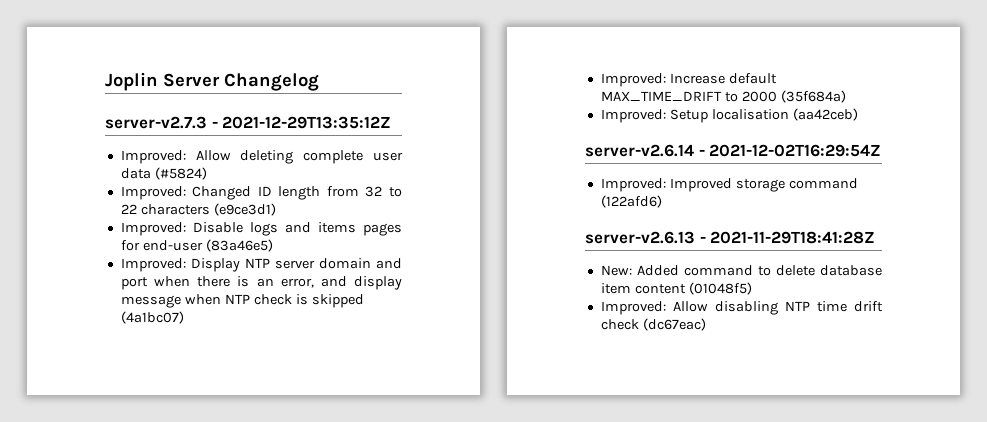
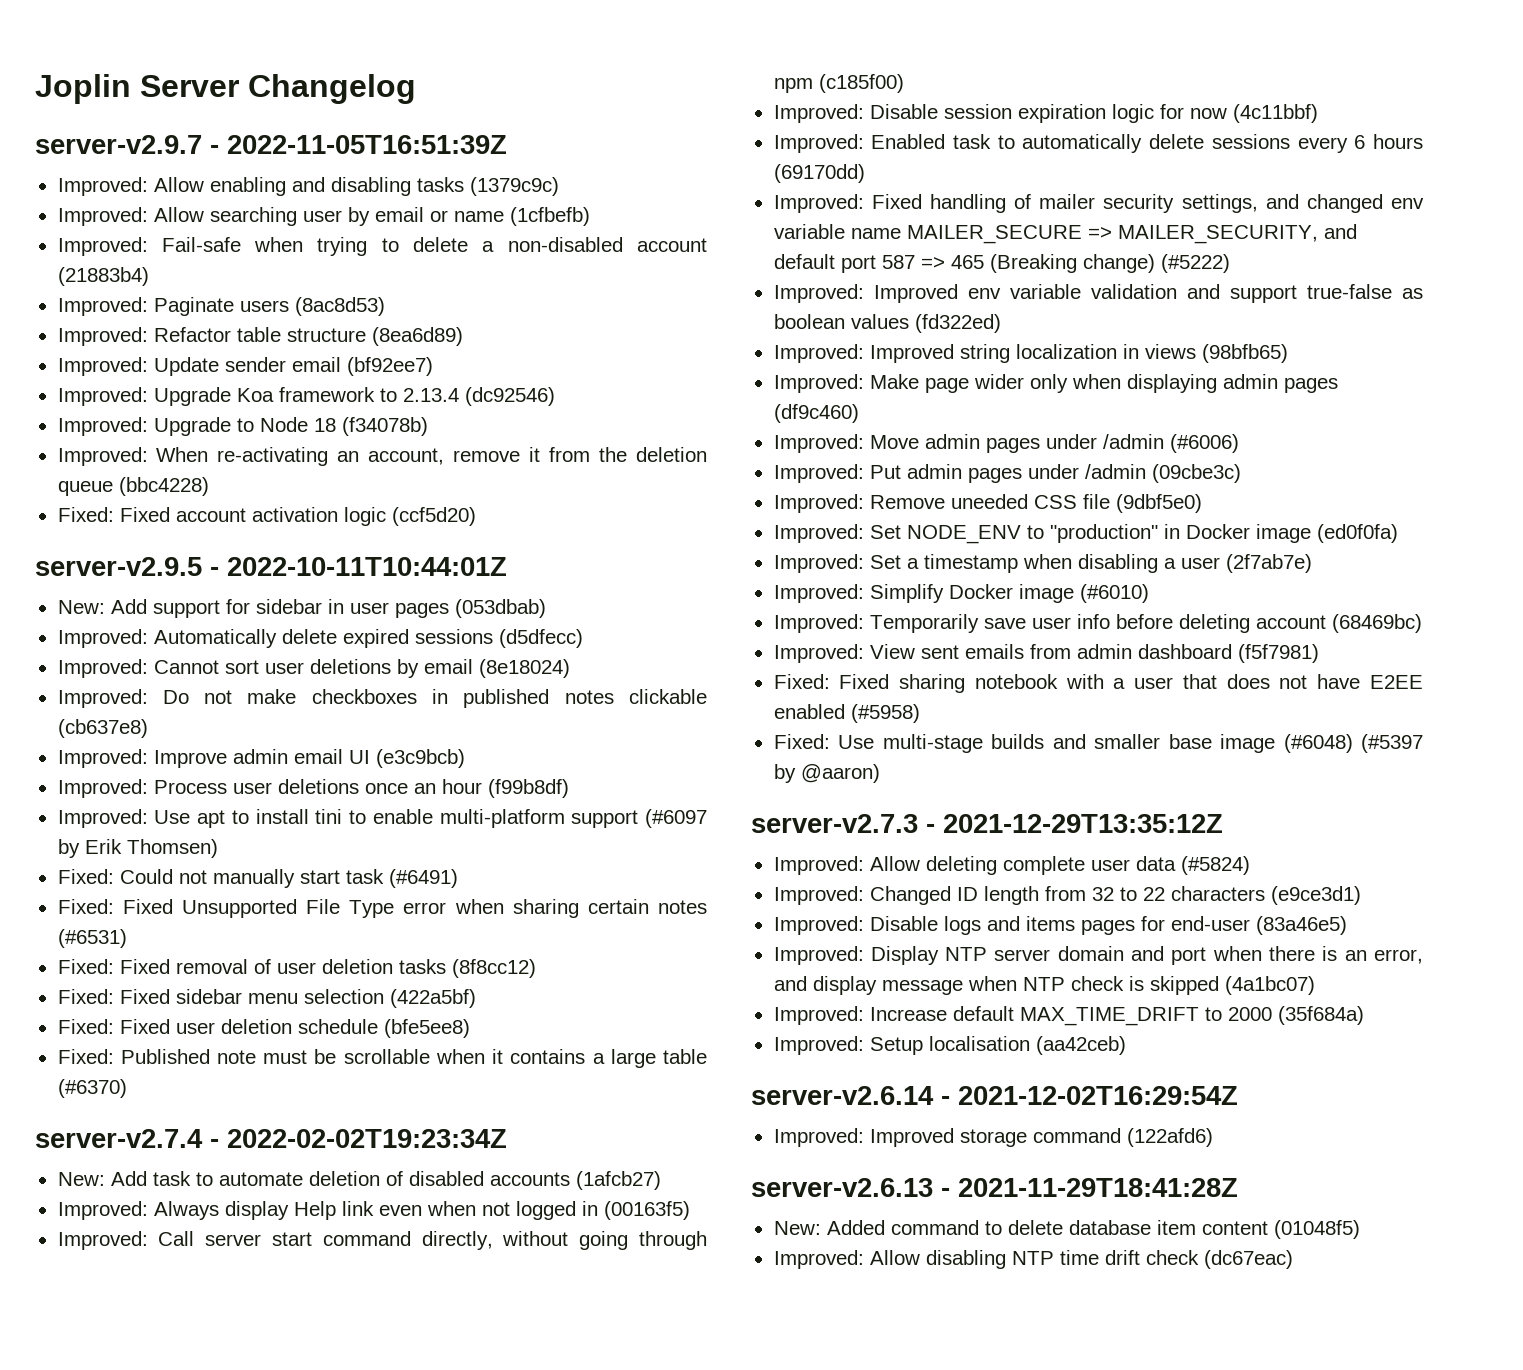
+ server-v2.9.7 - 2022-11-05T16:51:39Z
+ Improved: Allow enabling and disabling tasks (1379c9c)
+ Improved: Allow searching user by email or name (1cfbefb)
+ Improved: Fail-safe when trying to delete a non-disabled account (21883b4)
+ Improved: Paginate users (8ac8d53)
+ Improved: Refactor table structure (8ea6d89)
+ Improved: Update sender email (bf92ee7)
+ Improved: Upgrade Koa framework to 2.13.4 (dc92546)
+ Improved: Upgrade to Node 18 (f34078b)
+ Improved: When re-activating an account, remove it from the deletion queue (bbc4228)
+ Fixed: Fixed account activation logic (ccf5d20)
+ server-v2.9.5 - 2022-10-11T10:44:01Z
+ New: Add support for sidebar in user pages (053dbab)
+ Improved: Automatically delete expired sessions (d5dfecc)
+ Improved: Cannot sort user deletions by email (8e18024)
+ Improved: Do not make checkboxes in published notes clickable (cb637e8)
+ Improved: Improve admin email UI (e3c9bcb)
+ Improved: Process user deletions once an hour (f99b8df)
+ Improved: Use apt to install tini to enable multi-platform support (#6097 by Erik Thomsen)
+ Fixed: Could not manually start task (#6491)
+ Fixed: Fixed Unsupported File Type error when sharing certain notes (#6531)
+ Fixed: Fixed removal of user deletion tasks (8f8cc12)
+ Fixed: Fixed sidebar menu selection (422a5bf)
+ Fixed: Fixed user deletion schedule (bfe5ee8)
+ Fixed: Published note must be scrollable when it contains a large table (#6370)
+ server-v2.7.4 - 2022-02-02T19:23:34Z
+ New: Add task to automate deletion of disabled accounts (1afcb27)
+ Improved: Always display Help link even when not logged in (00163f5)
+ Improved: Call server start command directly, without going through npm (c185f00)
+ Improved: Disable session expiration logic for now (4c11bbf)
+ Improved: Enabled task to automatically delete sessions every 6 hours (69170dd)
+ Improved: Fixed handling of mailer security settings, and changed env variable name MAILER_SECURE => MAILER_SECURITY, and default port 587 => 465 (Breaking change) (#5222)
+ Improved: Improved env variable validation and support true-false as boolean values (fd322ed)
+ Improved: Improved string localization in views (98bfb65)
+ Improved: Make page wider only when displaying admin pages (df9c460)
+ Improved: Move admin pages under /admin (#6006)
+ Improved: Put admin pages under /admin (09cbe3c)
+ Improved: Remove uneeded CSS file (9dbf5e0)
+ Improved: Set NODE_ENV to "production" in Docker image (ed0f0fa)
+ Improved: Set a timestamp when disabling a user (2f7ab7e)
+ Improved: Simplify Docker image (#6010)
+ Improved: Temporarily save user info before deleting account (68469bc)
+ Improved: View sent emails from admin dashboard (f5f7981)
+ Fixed: Fixed sharing notebook with a user that does not have E2EE enabled (#5958)
+ Fixed: Use multi-stage builds and smaller base image (#6048) (#5397 by @aaron)

